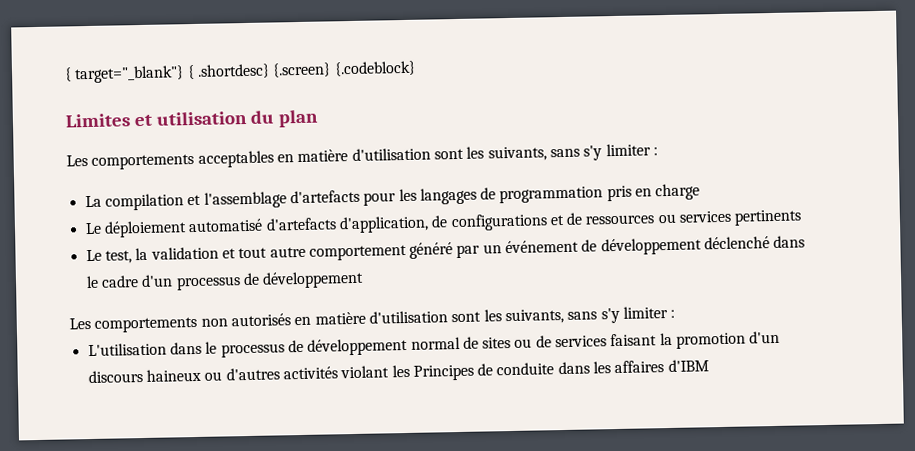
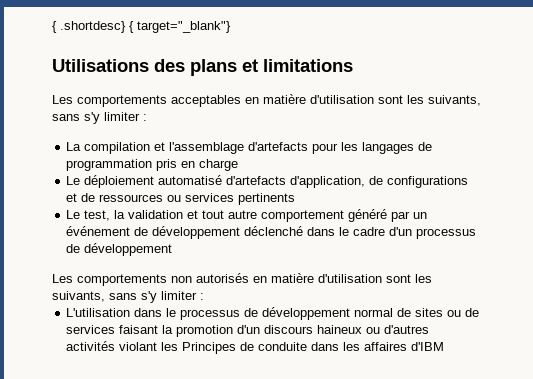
- { target="_blank"} { .shortdesc} {.screen} {.codeblock}
- Limites et utilisation du plan
+ { .shortdesc} { target="_blank"}
+ Utilisations des plans et limitations

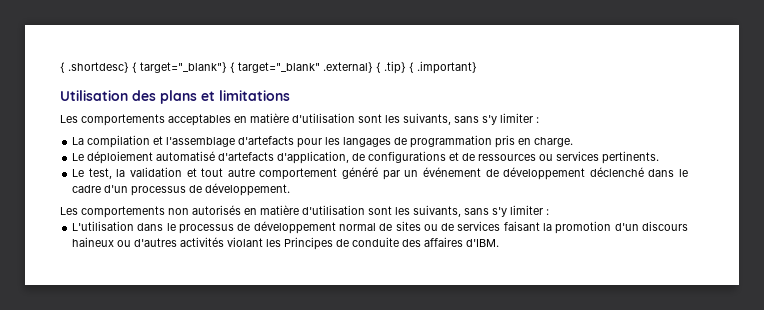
- { .shortdesc} { target="_blank"}
- Utilisations des plans et limitations
+ { .shortdesc} { target="_blank"} { target="_blank" .external} { .tip} { .important}
+ Utilisation des plans et limitations
- La compilation et l'assemblage d'artefacts pour les langages de programmation pris en charge
+ La compilation et l'assemblage d'artefacts pour les langages de programmation pris en charge.
- Le déploiement automatisé d'artefacts d'application, de configurations et de ressources ou services pertinents
+ Le déploiement automatisé d'artefacts d'application, de configurations et de ressources ou services pertinents.
- Le test, la validation et tout autre comportement généré par un événement de développement déclenché dans le cadre d'un processus de développement
+ Le test, la validation et tout autre comportement généré par un événement de développement déclenché dans le cadre d'un processus de développement.
- L'utilisation dans le processus de développement normal de sites ou de services faisant la promotion d'un discours haineux ou d'autres activités violant les Principes de conduite dans les affaires d'IBM
+ L'utilisation dans le processus de développement normal de sites ou de services faisant la promotion d'un discours haineux ou d'autres activités violant les Principes de conduite des affaires d'IBM.

